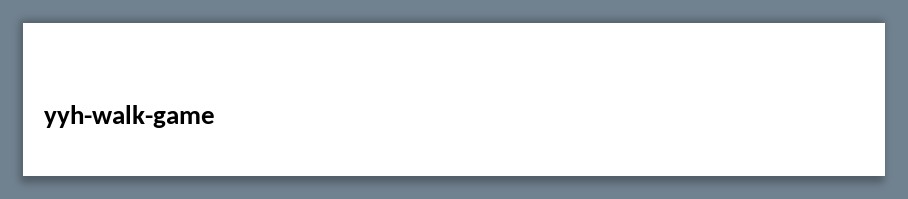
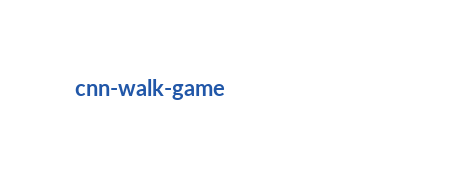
- yyh-walk-game
+ cnn-walk-game

